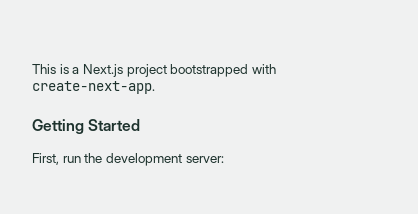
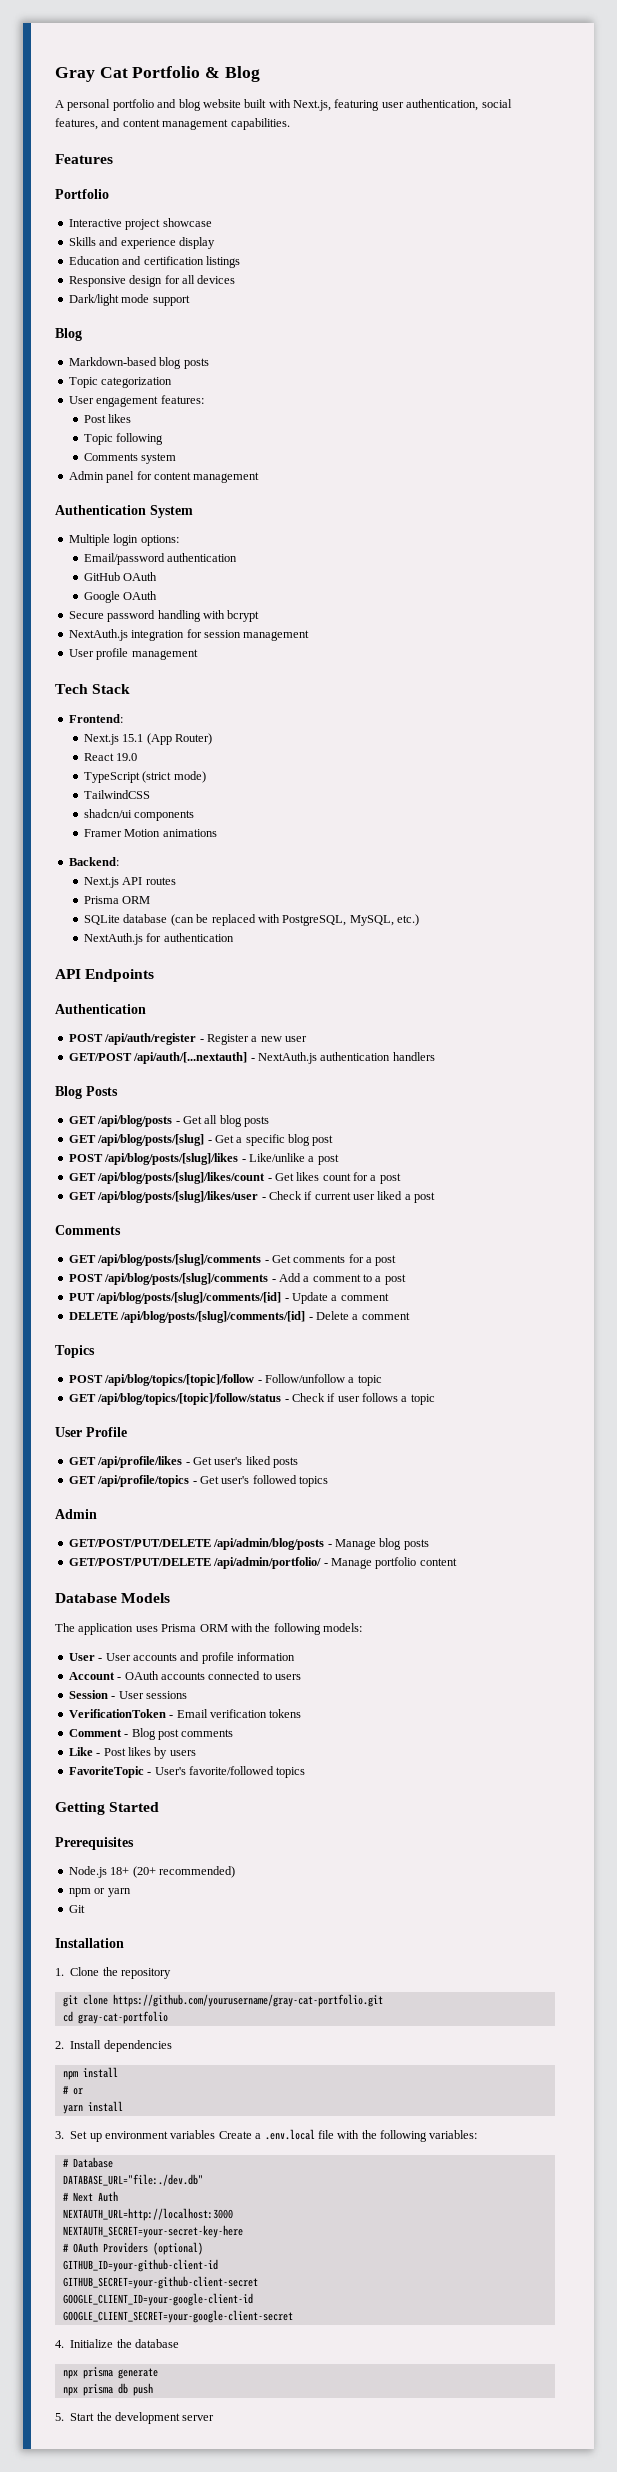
- This is a Next.js project bootstrapped with create-next-app.
+ Gray Cat Portfolio & Blog
+ A personal portfolio and blog website built with Next.js, featuring user authentication, social features, and content management capabilities.
+ Features
+ Portfolio
+ Interactive project showcase
+ Skills and experience display
+ Education and certification listings
+ Responsive design for all devices
+ Dark/light mode support
+ Blog
+ Markdown-based blog posts
+ Topic categorization
+ User engagement features:
+ Post likes
+ Topic following
+ Comments system
+ Admin panel for content management
+ Authentication System
+ Multiple login options:
+ Email/password authentication
+ GitHub OAuth
+ Google OAuth
+ Secure password handling with bcrypt
+ NextAuth.js integration for session management
+ User profile management
+ Tech Stack
+ Frontend:
+ Next.js 15.1 (App Router)
+ React 19.0
+ TypeScript (strict mode)
+ TailwindCSS
+ shadcn/ui components
+ Framer Motion animations
+ Backend:
+ Next.js API routes
+ Prisma ORM
+ SQLite database (can be replaced with PostgreSQL, MySQL, etc.)
+ NextAuth.js for authentication
+ API Endpoints
+ Authentication
+ POST /api/auth/register - Register a new user
+ GET/POST /api/auth/[...nextauth] - NextAuth.js authentication handlers
+ Blog Posts
+ GET /api/blog/posts - Get all blog posts
+ GET /api/blog/posts/[slug] - Get a specific blog post
+ POST /api/blog/posts/[slug]/likes - Like/unlike a post
+ GET /api/blog/posts/[slug]/likes/count - Get likes count for a post
+ GET /api/blog/posts/[slug]/likes/user - Check if current user liked a post
+ Comments
+ GET /api/blog/posts/[slug]/comments - Get comments for a post
+ POST /api/blog/posts/[slug]/comments - Add a comment to a post
+ PUT /api/blog/posts/[slug]/comments/[id] - Update a comment
+ DELETE /api/blog/posts/[slug]/comments/[id] - Delete a comment
+ Topics
+ POST /api/blog/topics/[topic]/follow - Follow/unfollow a topic
+ GET /api/blog/topics/[topic]/follow/status - Check if user follows a topic
+ User Profile
+ GET /api/profile/likes - Get user's liked posts
+ GET /api/profile/topics - Get user's followed topics
+ Admin
+ GET/POST/PUT/DELETE /api/admin/blog/posts - Manage blog posts
+ GET/POST/PUT/DELETE /api/admin/portfolio/ - Manage portfolio content
+ Database Models
+ The application uses Prisma ORM with the following models:
+ User - User accounts and profile information
+ Account - OAuth accounts connected to users
+ Session - User sessions
+ VerificationToken - Email verification tokens
+ Comment - Blog post comments
+ Like - Post likes by users
+ FavoriteTopic - User's favorite/followed topics
  Getting Started
- First, run the development server:
+ Prerequisites
+ Node.js 18+ (20+ recommended)
+ npm or yarn
+ Git
+ Installation
+ 1. Clone the repository
+ git clone https://github.com/yourusername/gray-cat-portfolio.git
+ cd gray-cat-portfolio
+ 2. Install dependencies
+ npm install
+ # or
+ yarn install
+ 3. Set up environment variables Create a .env.local file with the following variables:
+ # Database
+ DATABASE_URL="file:./dev.db"
+ # Next Auth
+ NEXTAUTH_URL=http://localhost:3000
+ NEXTAUTH_SECRET=your-secret-key-here
+ # OAuth Providers (optional)
+ GITHUB_ID=your-github-client-id
+ GITHUB_SECRET=your-github-client-secret
+ GOOGLE_CLIENT_ID=your-google-client-id
+ GOOGLE_CLIENT_SECRET=your-google-client-secret
+ 4. Initialize the database
+ npx prisma generate
+ npx prisma db push
+ 5. Start the development server

